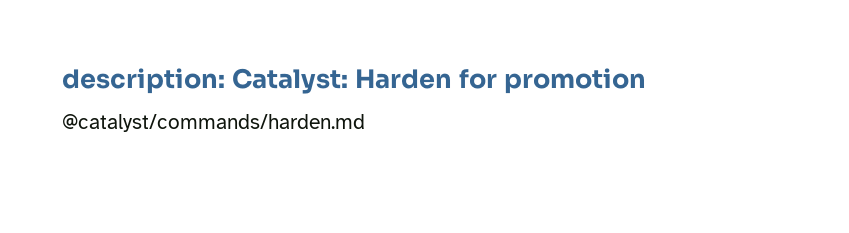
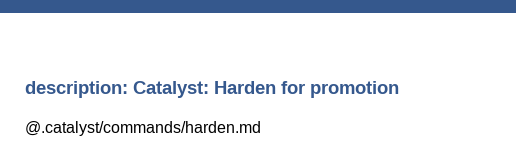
- @catalyst/commands/harden.md
+ @.catalyst/commands/harden.md

